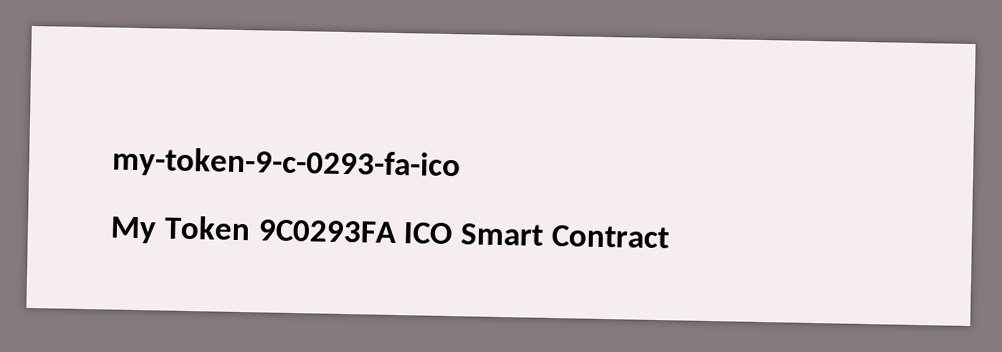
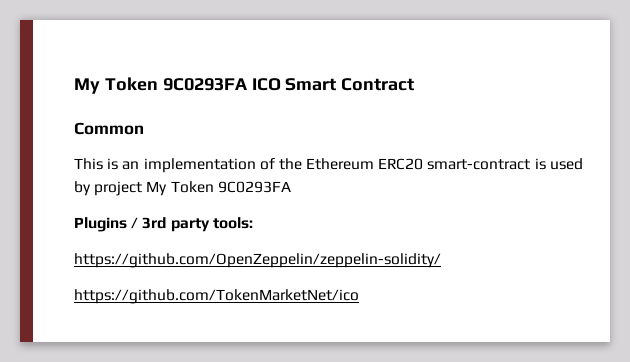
- my-token-9-c-0293-fa-ico
+ Common
+ This is an implementation of the Ethereum ERC20 smart-contract is used by project My Token 9C0293FA
+ Plugins / 3rd party tools:
+ https://github.com/OpenZeppelin/zeppelin-solidity/
+ https://github.com/TokenMarketNet/ico

